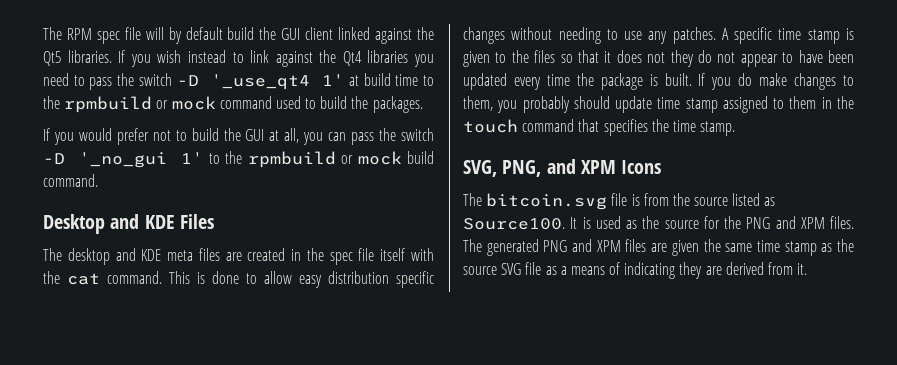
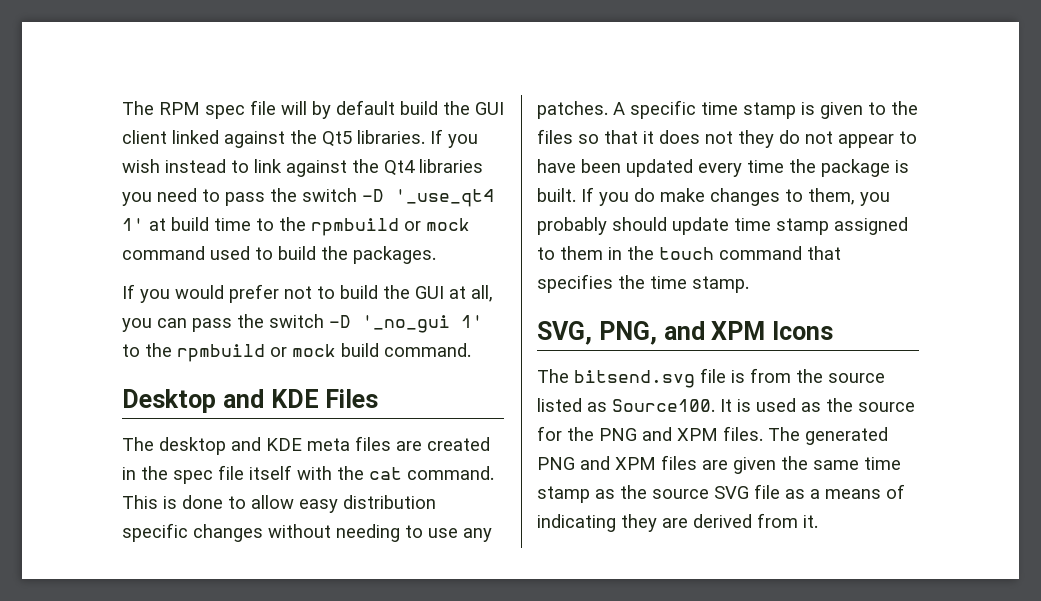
- The bitcoin.svg file is from the source listed as Source100.
+ The bitsend.svg file is from the source listed as Source100.

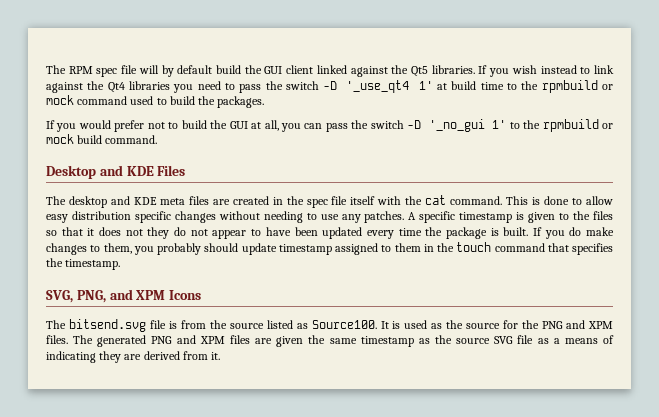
- A specific time stamp is given to the files so that it does not they do not appear to have been updated every time the package is built.
+ A specific timestamp is given to the files so that it does not they do not appear to have been updated every time the package is built.
- If you do make changes to them, you probably should update time stamp assigned to them in the touch command that specifies the time stamp.
+ If you do make changes to them, you probably should update timestamp assigned to them in the touch command that specifies the timestamp.
- The generated PNG and XPM files are given the same time stamp as the source SVG file as a means of indicating they are derived from it.
+ The generated PNG and XPM files are given the same timestamp as the source SVG file as a means of indicating they are derived from it.

